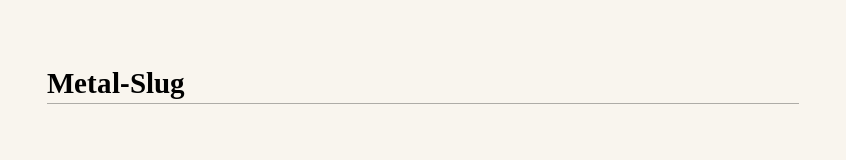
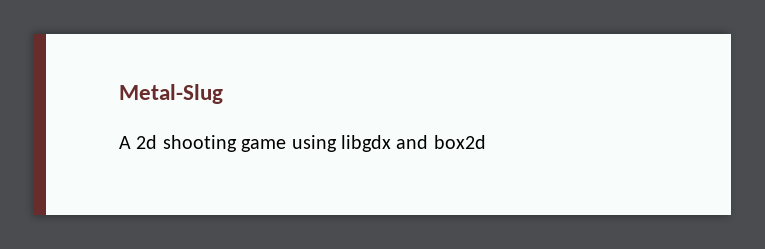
+ A 2d shooting game using libgdx and box2d

